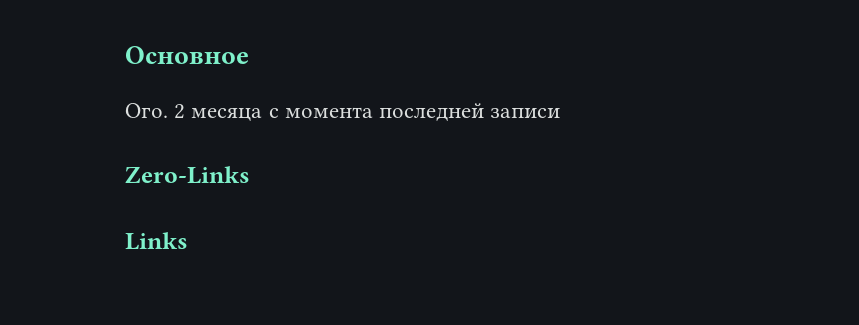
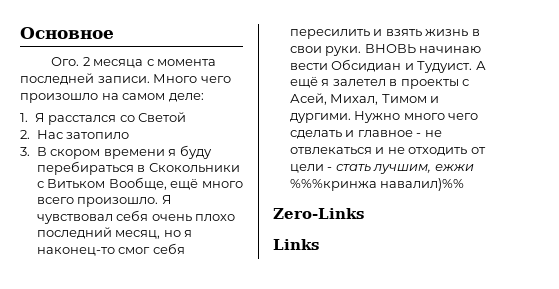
- Ого. 2 месяца с момента последней записи
+ Ого. 2 месяца с момента последней записи. Много чего произошло на самом деле:
+ 1. Я расстался со Светой
+ 2. Нас затопило
+ 3. В скором времени я буду перебираться в Скокольники с Витьком Вообще, ещё много всего произошло. Я чувствовал себя очень плохо последний месяц, но я наконец-то смог себя пересилить и взять жизнь в свои руки. ВНОВЬ начинаю вести Обсидиан и Тудуист. А ещё я залетел в проекты с Асей, Михал, Тимом и дургими. Нужно много чего сделать и главное - не отвлекаться и не отходить от цели - стать лучшим, ежжи %%%кринжа навалил)%%

